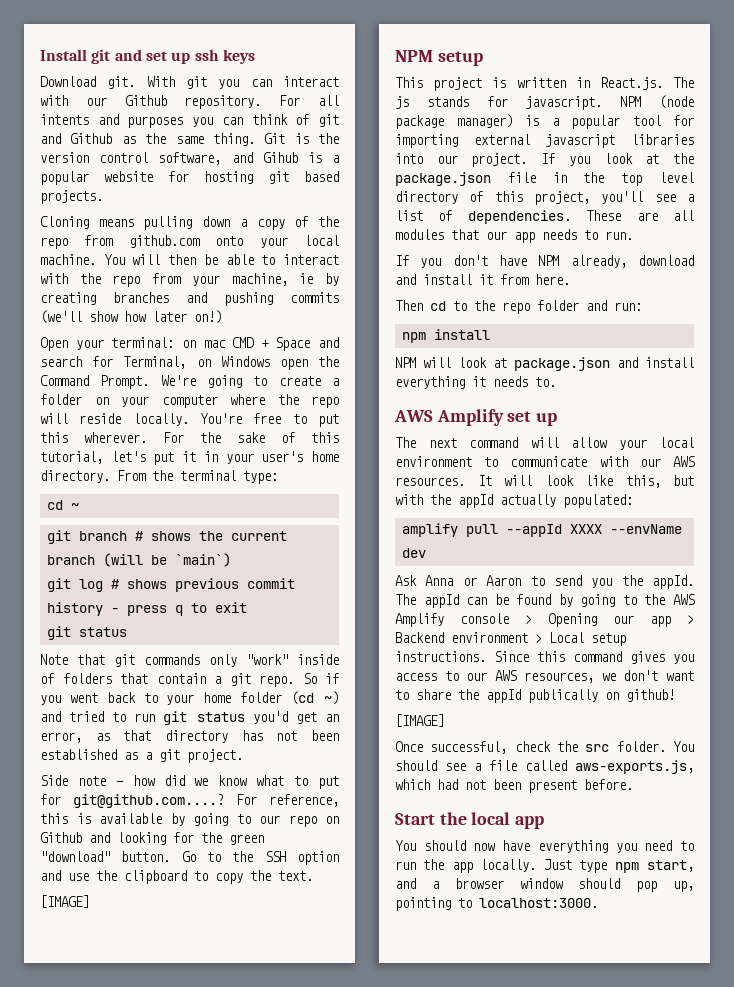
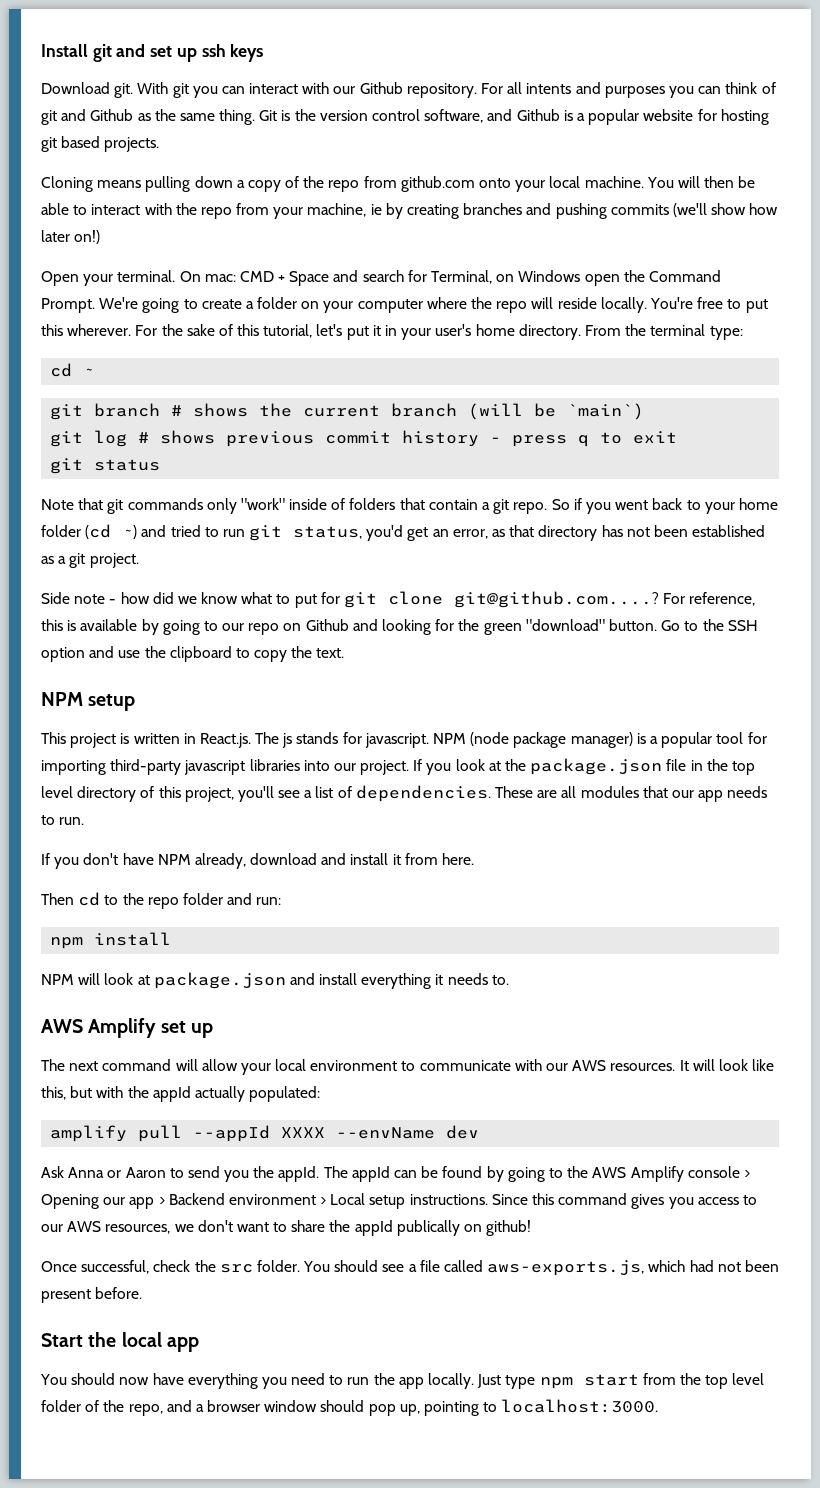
- Git is the version control software, and Gihub is a popular website for hosting git based projects.
+ Git is the version control software, and Github is a popular website for hosting git based projects.
- Open your terminal: on mac CMD + Space and search for Terminal, on Windows open the Command Prompt.
+ Open your terminal. On mac: CMD + Space and search for Terminal, on Windows open the Command Prompt.
- So if you went back to your home folder (cd ~) and tried to run git status you'd get an error, as that directory has not been established as a git project.
+ So if you went back to your home folder (cd ~) and tried to run git status, you'd get an error, as that directory has not been established as a git project.
- Side note - how did we know what to put for git@github.com....?
+ Side note - how did we know what to put for git clone git@github.com....?
  Go to the SSH option and use the clipboard to copy the text.
- [IMAGE]
- NPM (node package manager) is a popular tool for importing external javascript libraries into our project.
+ NPM (node package manager) is a popular tool for importing third-party javascript libraries into our project.
  Since this command gives you access to our AWS resources, we don't want to share the appId publically on github!
- [IMAGE]
- Just type npm start, and a browser window should pop up, pointing to localhost:3000.
+ Just type npm start from the top level folder of the repo, and a browser window should pop up, pointing to localhost:3000.

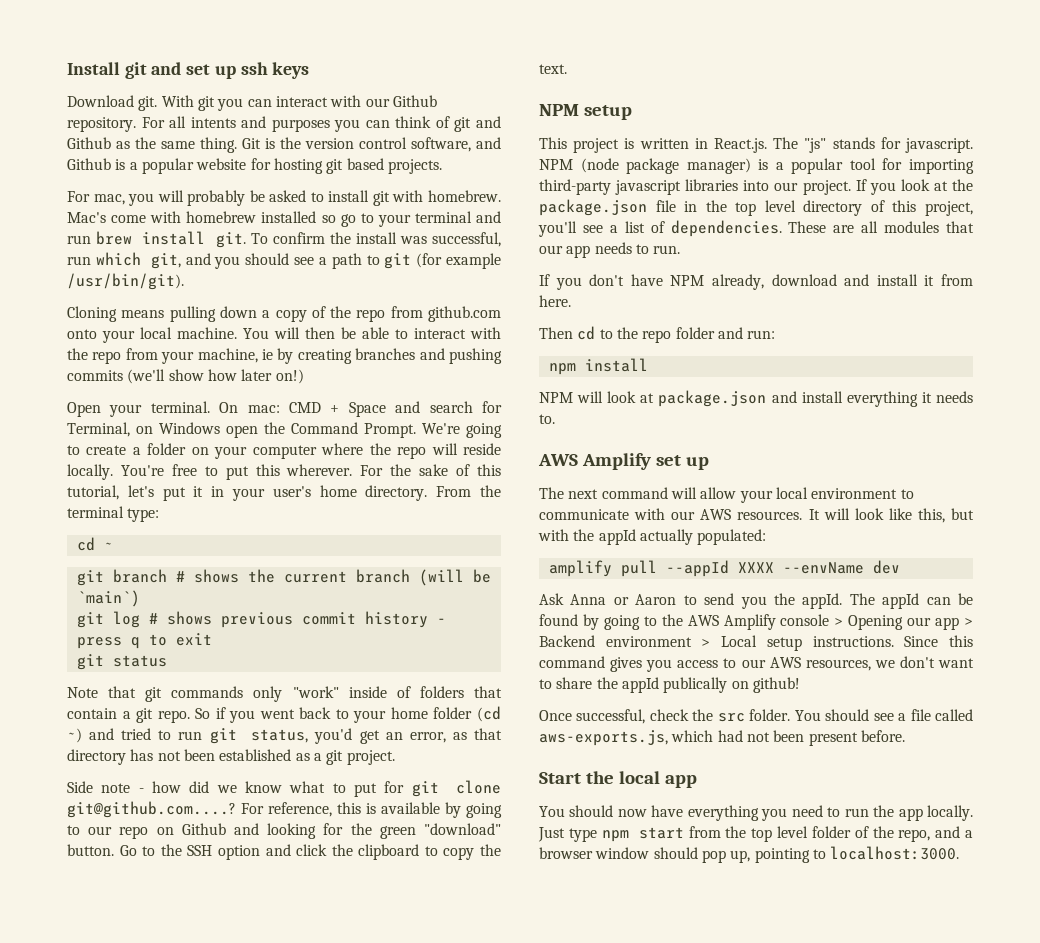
+ For mac, you will probably be asked to install git with homebrew. Mac's come with homebrew installed so go to your terminal and run brew install git. To confirm the install was successful, run which git, and you should see a path to git (for example /usr/bin/git).
- Go to the SSH option and use the clipboard to copy the text.
+ Go to the SSH option and click the clipboard to copy the text.
- This project is written in React.js. The js stands for javascript.
+ This project is written in React.js. The "js" stands for javascript.

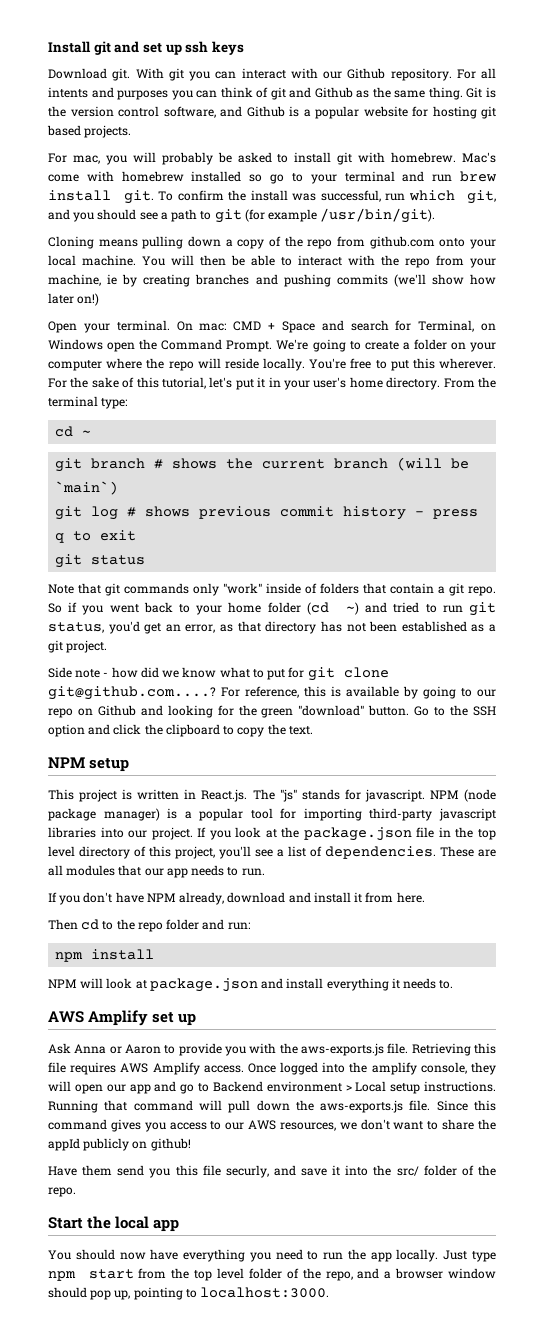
- The next command will allow your local environment to communicate with our AWS resources. It will look like this, but with the appId actually populated:
- amplify pull --appId XXXX --envName dev
- Ask Anna or Aaron to send you the appId. The appId can be found by going to the AWS Amplify console > Opening our app > Backend environment > Local setup instructions.
+ Ask Anna or Aaron to provide you with the aws-exports.js file. Retrieving this file requires AWS Amplify access. Once logged into the amplify console, they will open our app and go to Backend environment > Local setup instructions.
+ Running that command will pull down the aws-exports.js file.
- Since this command gives you access to our AWS resources, we don't want to share the appId publically on github!
+ Since this command gives you access to our AWS resources, we don't want to share the appId publicly on github!
- Once successful, check the src folder. You should see a file called aws-exports.js, which had not been present before.
+ Have them send you this file securly, and save it into the src/ folder of the repo.

